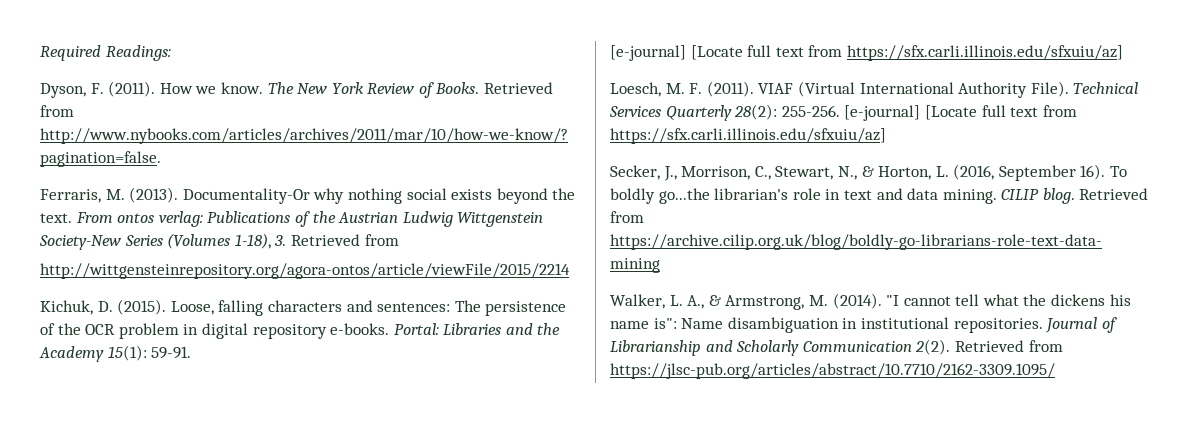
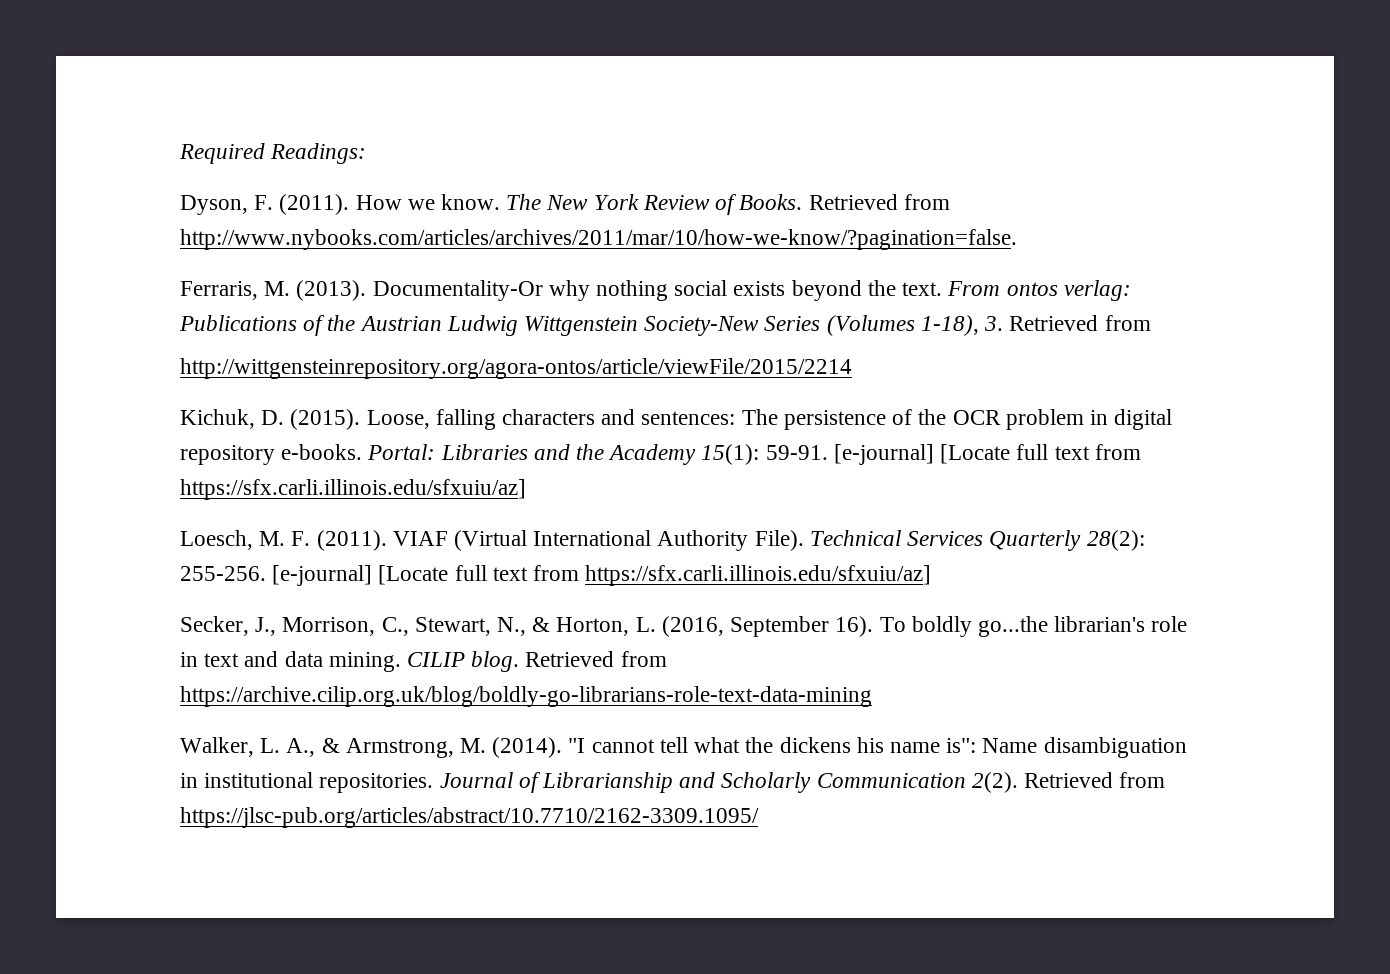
- Portal: Libraries and the Academy 15(1): 59-91.
- [e-journal] [Locate full text from https://sfx.carli.illinois.edu/sfxuiu/az]
+ Portal: Libraries and the Academy 15(1): 59-91. [e-journal] [Locate full text from https://sfx.carli.illinois.edu/sfxuiu/az]

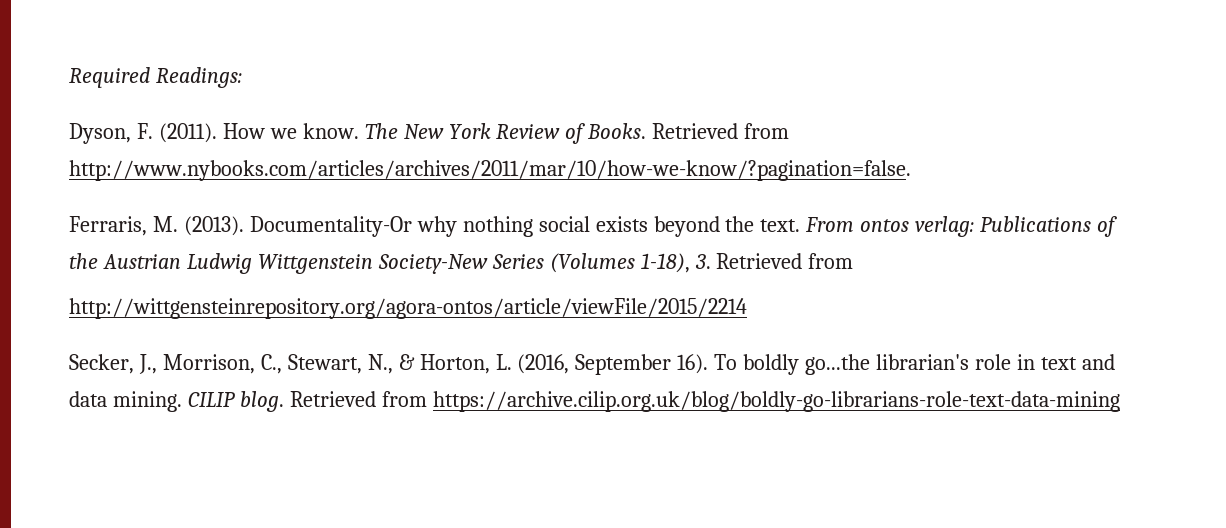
- Kichuk, D. (2015). Loose, falling characters and sentences: The persistence of the OCR problem in digital repository e-books. Portal: Libraries and the Academy 15(1): 59-91. [e-journal] [Locate full text from https://sfx.carli.illinois.edu/sfxuiu/az]
- Loesch, M. F. (2011). VIAF (Virtual International Authority File). Technical Services Quarterly 28(2): 255-256. [e-journal] [Locate full text from https://sfx.carli.illinois.edu/sfxuiu/az]
- Walker, L. A., & Armstrong, M. (2014). "I cannot tell what the dickens his name is": Name disambiguation in institutional repositories. Journal of Librarianship and Scholarly Communication 2(2). Retrieved from https://jlsc-pub.org/articles/abstract/10.7710/2162-3309.1095/

